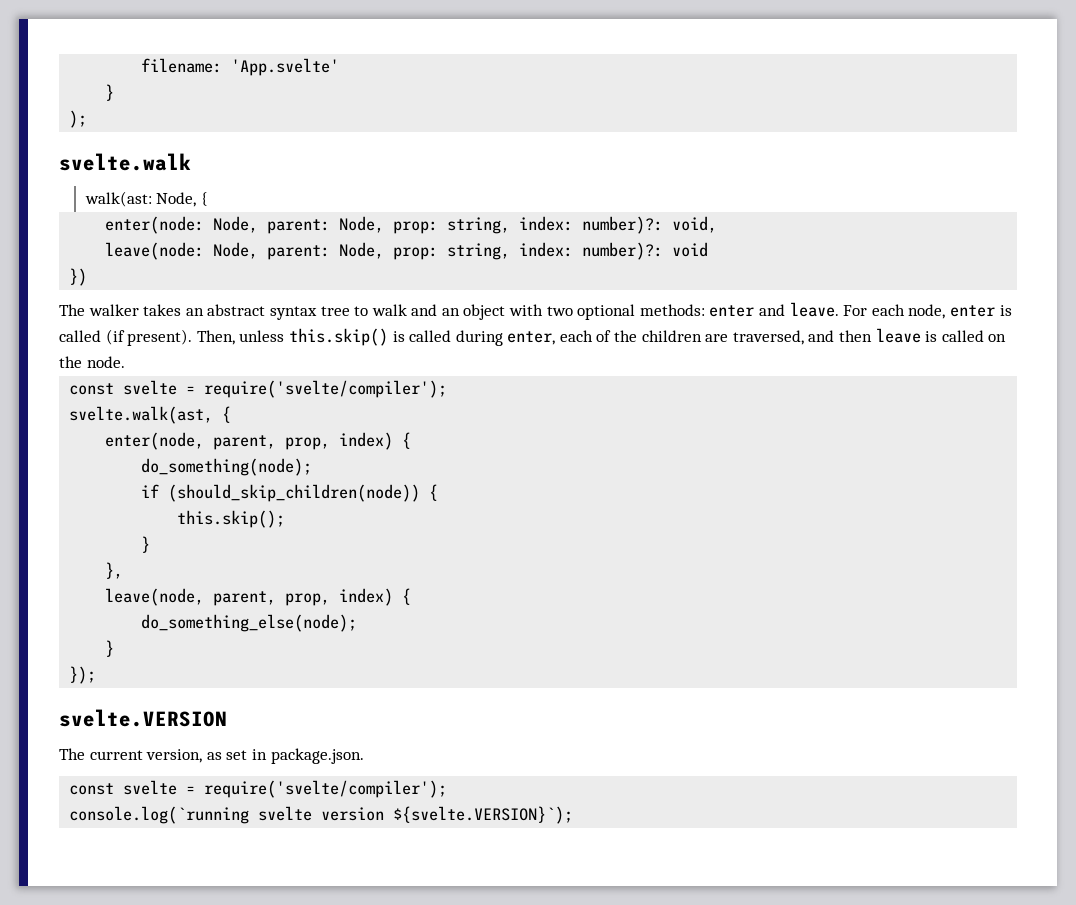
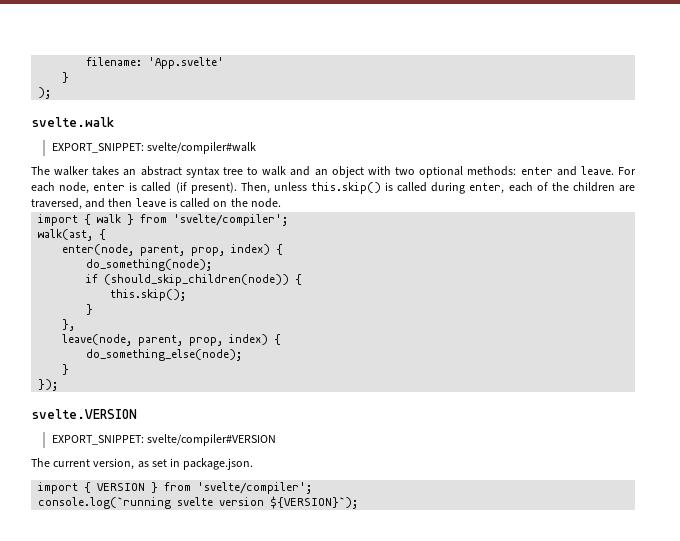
- walk(ast: Node, {
- enter(node: Node, parent: Node, prop: string, index: number)?: void,
- leave(node: Node, parent: Node, prop: string, index: number)?: void
- })
+ EXPORT_SNIPPET: svelte/compiler#walk
  Then, unless this.skip() is called during enter, each of the children are traversed, and then leave is called on the node.
- const svelte = require('svelte/compiler');
- svelte.walk(ast, {
+ import { walk } from 'svelte/compiler';
+ walk(ast, {
+ EXPORT_SNIPPET: svelte/compiler#VERSION
  The current version, as set in package.json.
- const svelte = require('svelte/compiler');
+ import { VERSION } from 'svelte/compiler';
- console.log(`running svelte version ${svelte.VERSION}`);
+ console.log(`running svelte version ${VERSION}`);

